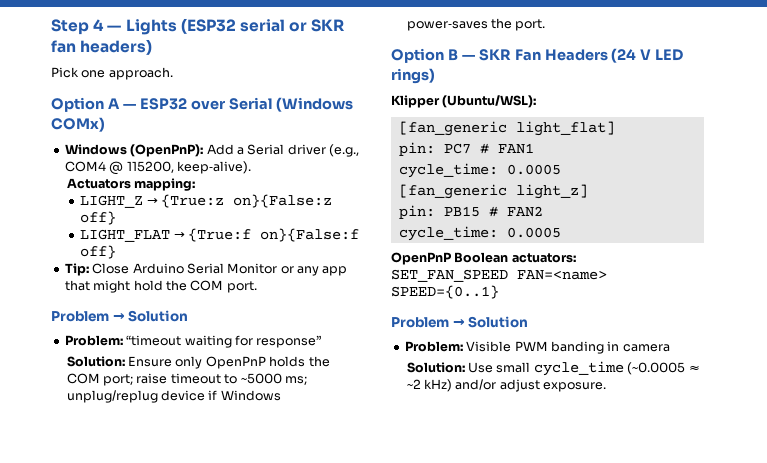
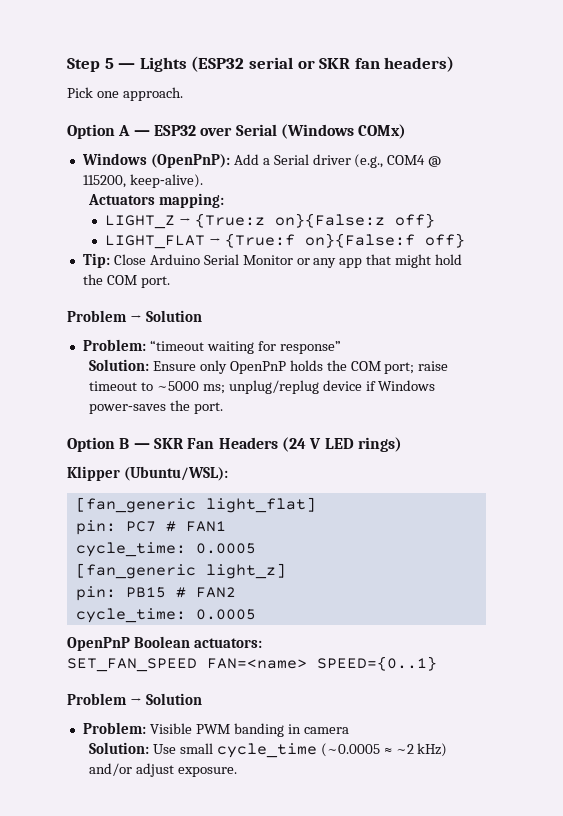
- Step 4 — Lights (ESP32 serial or SKR fan headers)
+ Step 5 — Lights (ESP32 serial or SKR fan headers)

